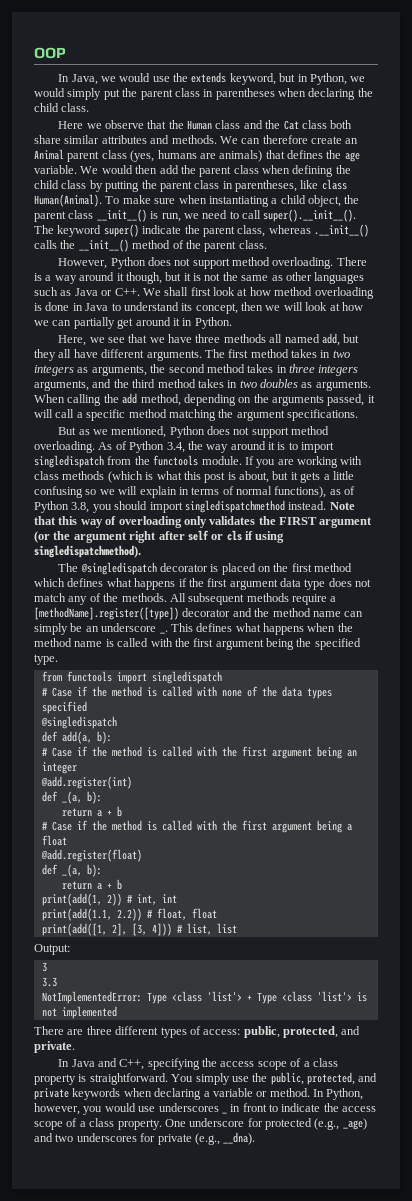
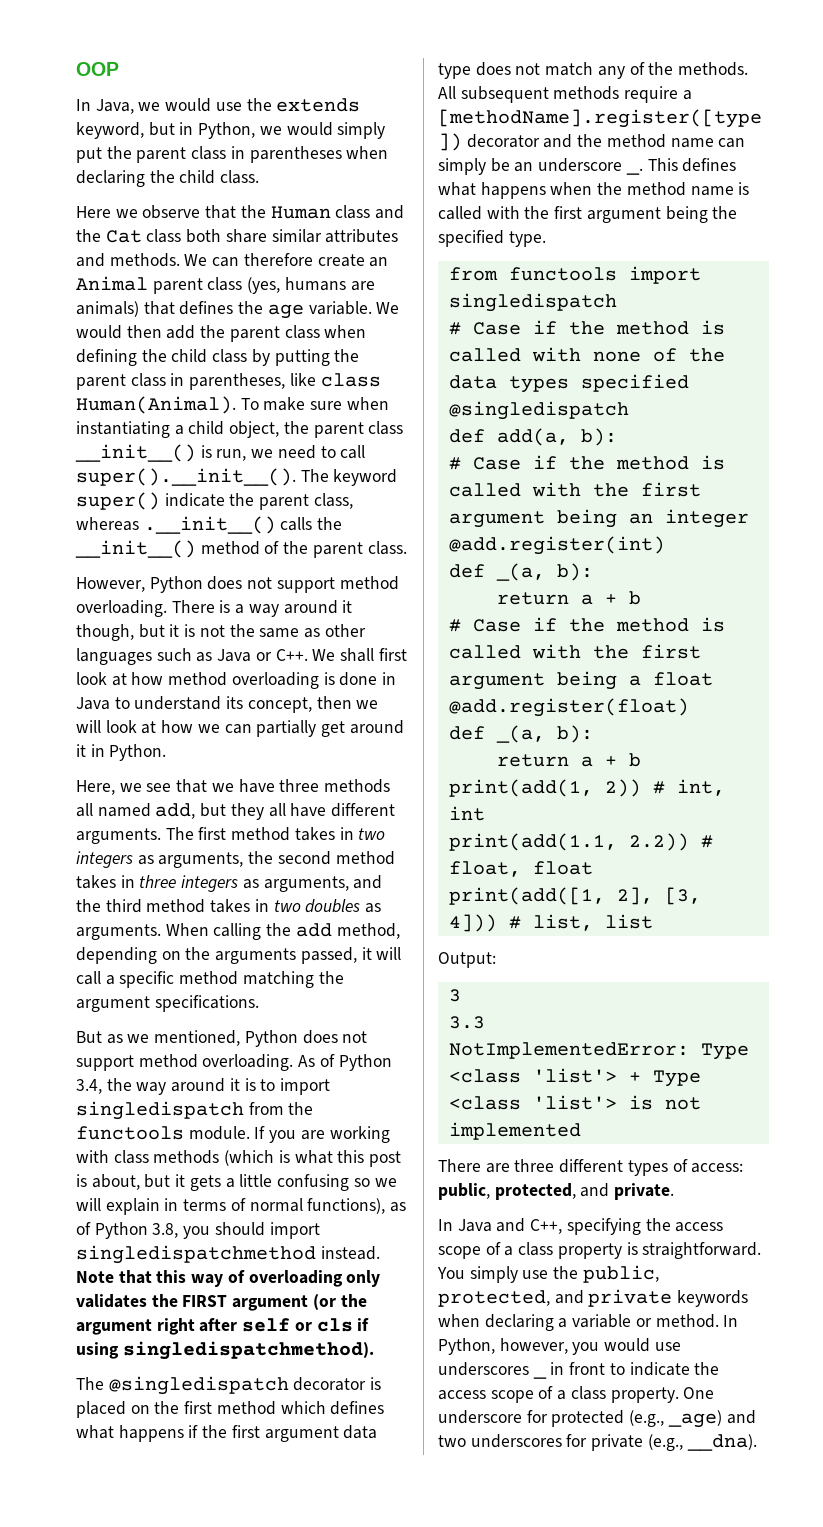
- The first method takes in two integers as arguments, the second method takes in three integers arguments, and the third method takes in two doubles as arguments.
+ The first method takes in two integers as arguments, the second method takes in three integers as arguments, and the third method takes in two doubles as arguments.

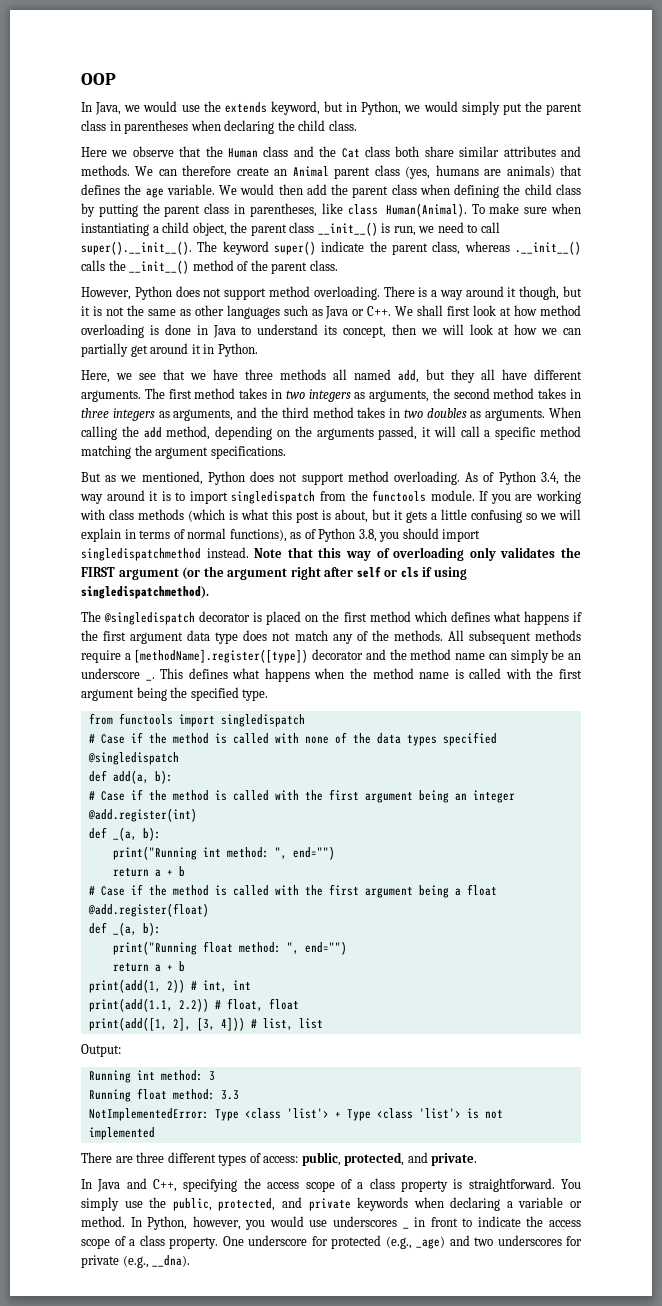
+ print("Running int method: ", end="")
+ print("Running float method: ", end="")
- 3
- 3.3
+ Running int method: 3
+ Running float method: 3.3

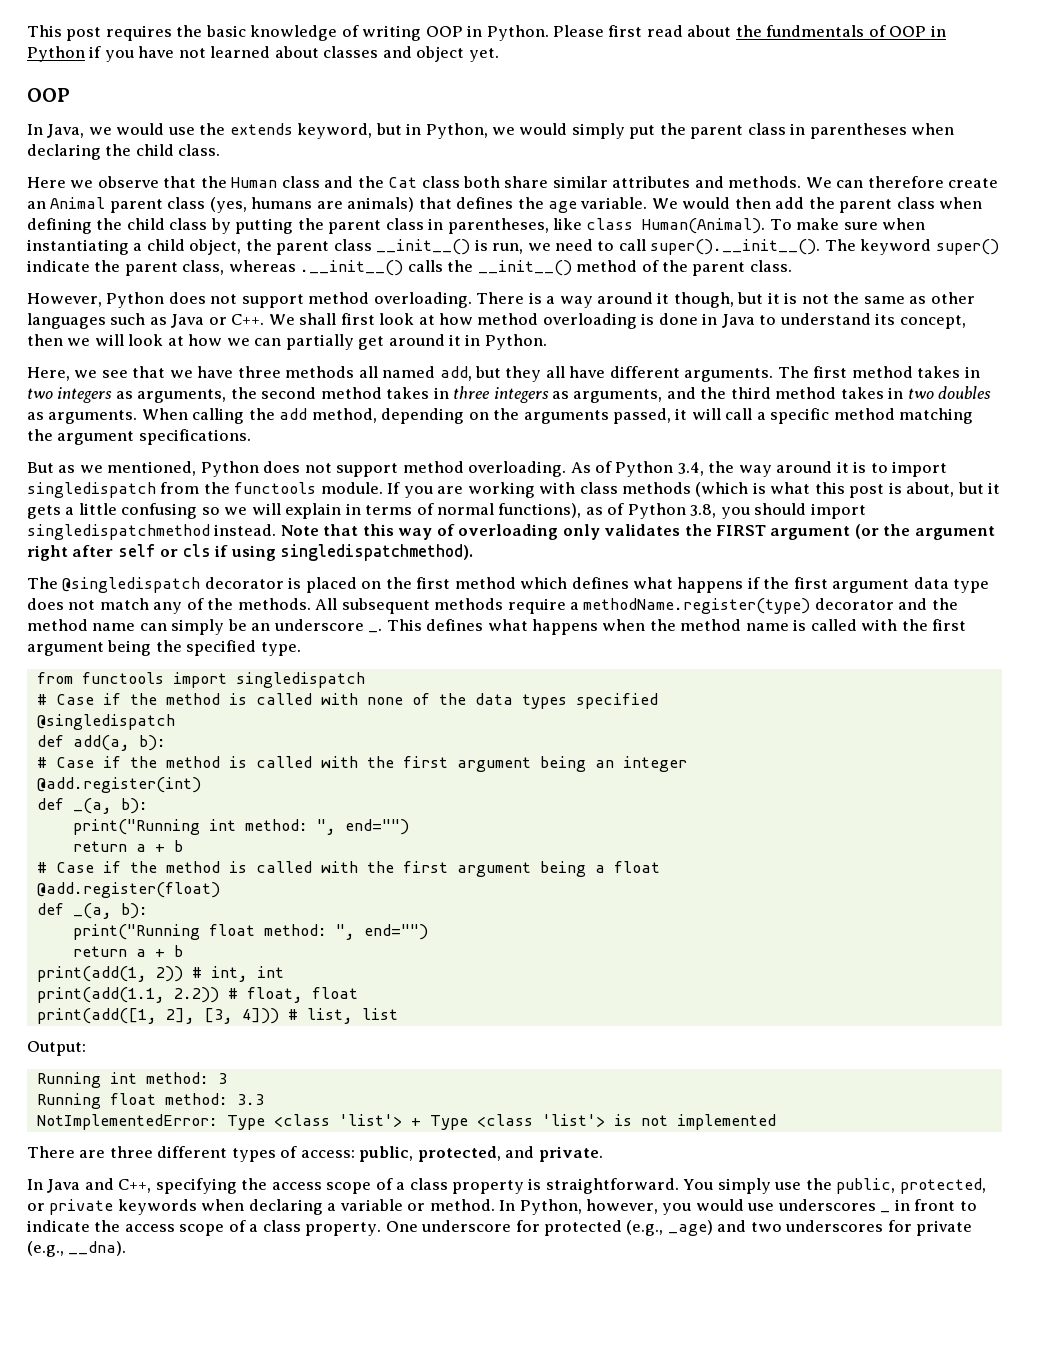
+ This post requires the basic knowledge of writing OOP in Python. Please first read about the fundmentals of OOP in Python if you have not learned about classes and object yet.
- All subsequent methods require a [methodName].register([type]) decorator and the method name can simply be an underscore _.
+ All subsequent methods require a methodName.register(type) decorator and the method name can simply be an underscore _.
- You simply use the public, protected, and private keywords when declaring a variable or method.
+ You simply use the public, protected, or private keywords when declaring a variable or method.

